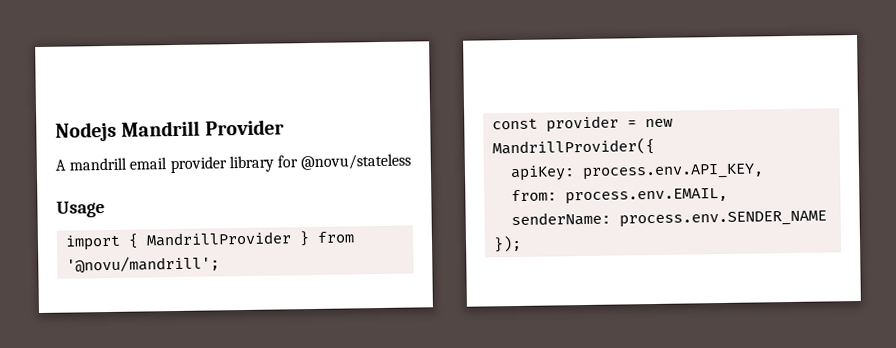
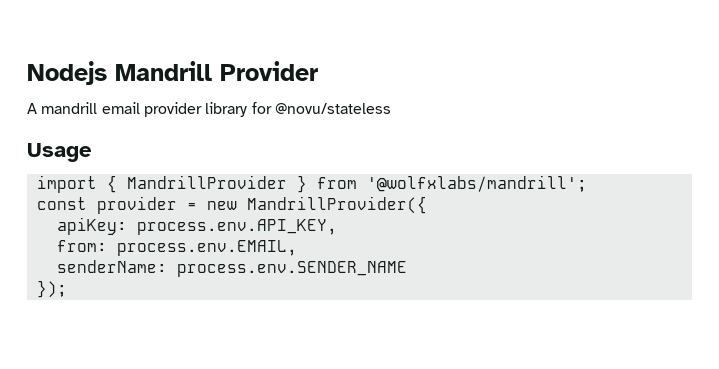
- import { MandrillProvider } from '@novu/mandrill';
+ import { MandrillProvider } from '@wolfxlabs/mandrill';

